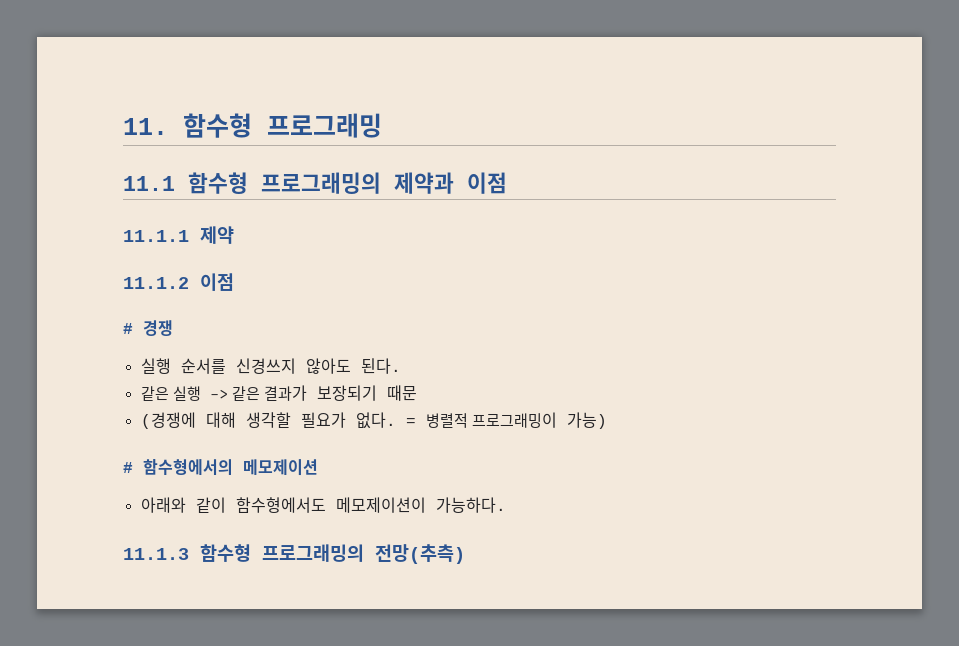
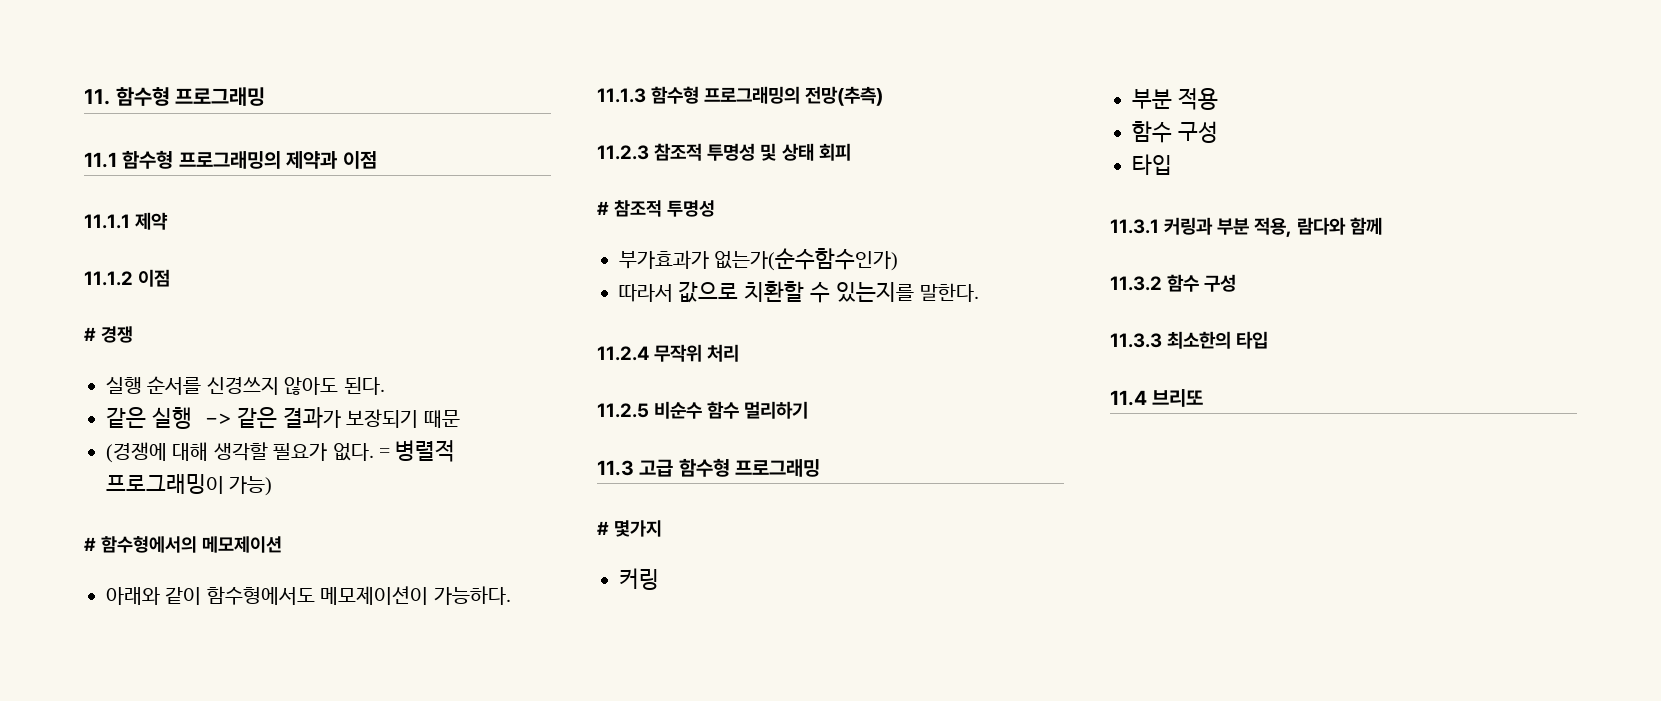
+ 11.2.3 참조적 투명성 및 상태 회피
+ # 참조적 투명성
+ 부가효과가 없는가(순수함수인가)
+ 따라서 값으로 치환할 수 있는지를 말한다.
+ 11.2.4 무작위 처리
+ 11.2.5 비순수 함수 멀리하기
+ 11.3 고급 함수형 프로그래밍
+ # 몇가지
+ 커링
+ 부분 적용
+ 함수 구성
+ 타입
+ 11.3.1 커링과 부분 적용, 람다와 함께
+ 11.3.2 함수 구성
+ 11.3.3 최소한의 타입
+ 11.4 브리또

